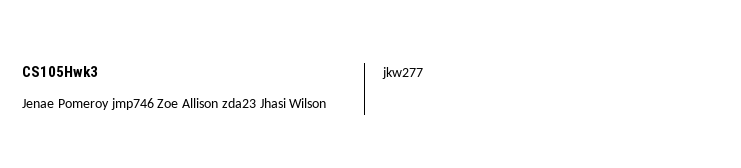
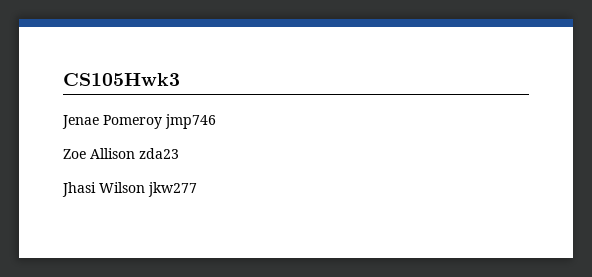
- Jenae Pomeroy jmp746 Zoe Allison zda23 Jhasi Wilson jkw277
+ Jenae Pomeroy jmp746
+ Zoe Allison zda23
+ Jhasi Wilson jkw277

